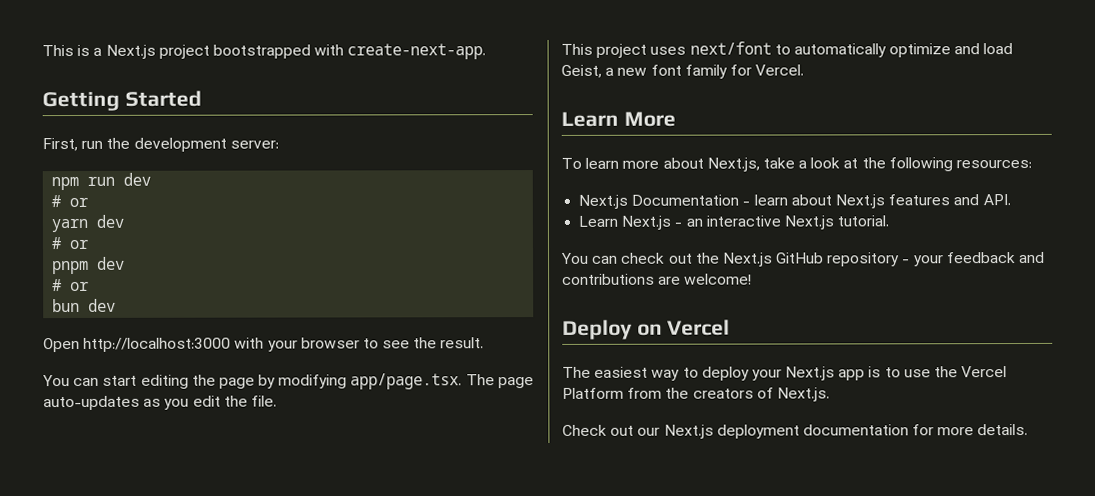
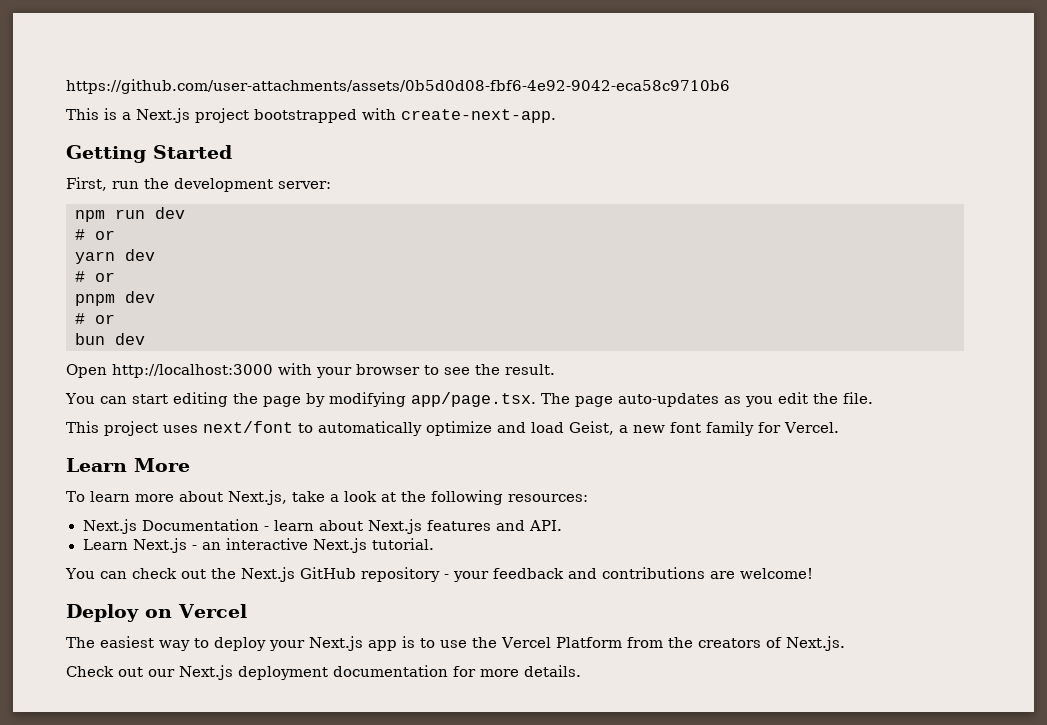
+ https://github.com/user-attachments/assets/0b5d0d08-fbf6-4e92-9042-eca58c9710b6

